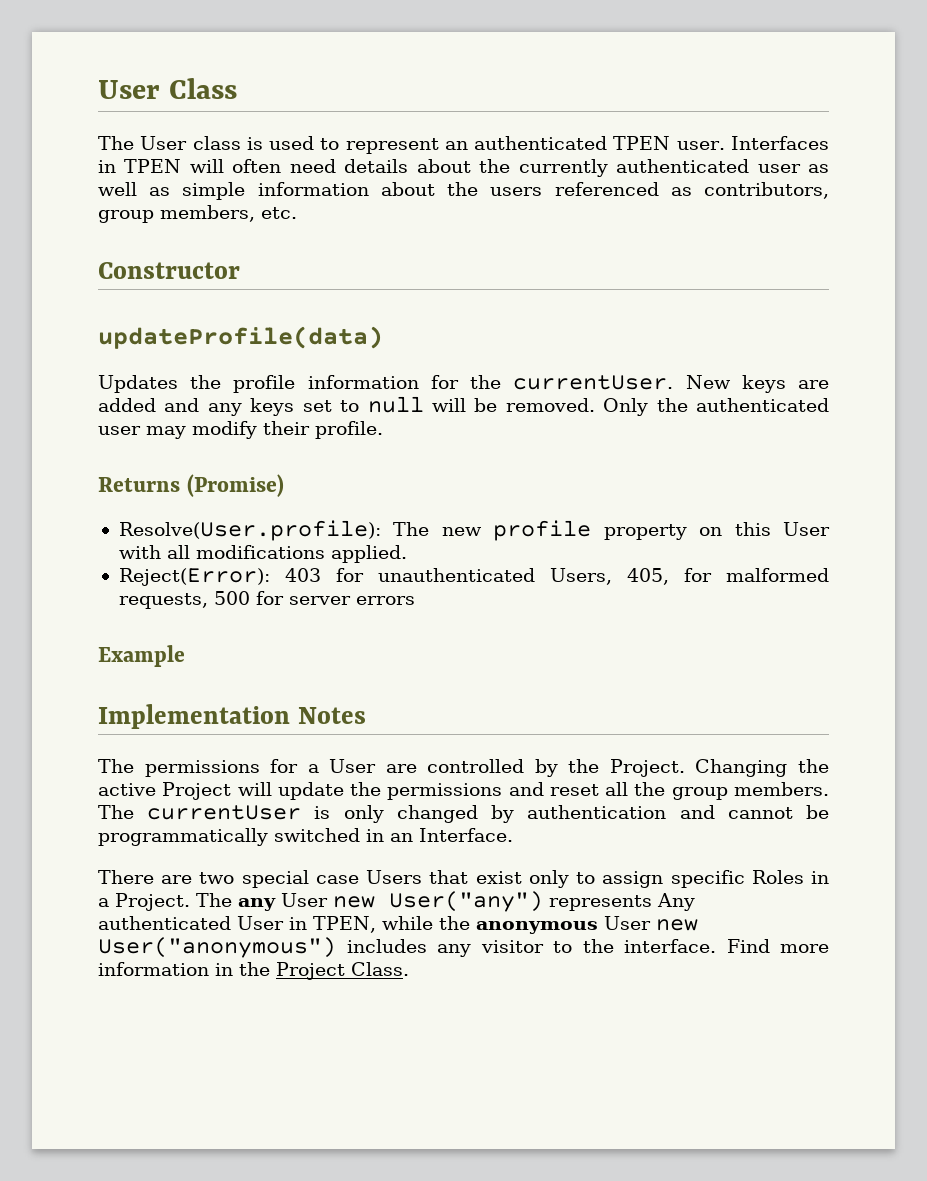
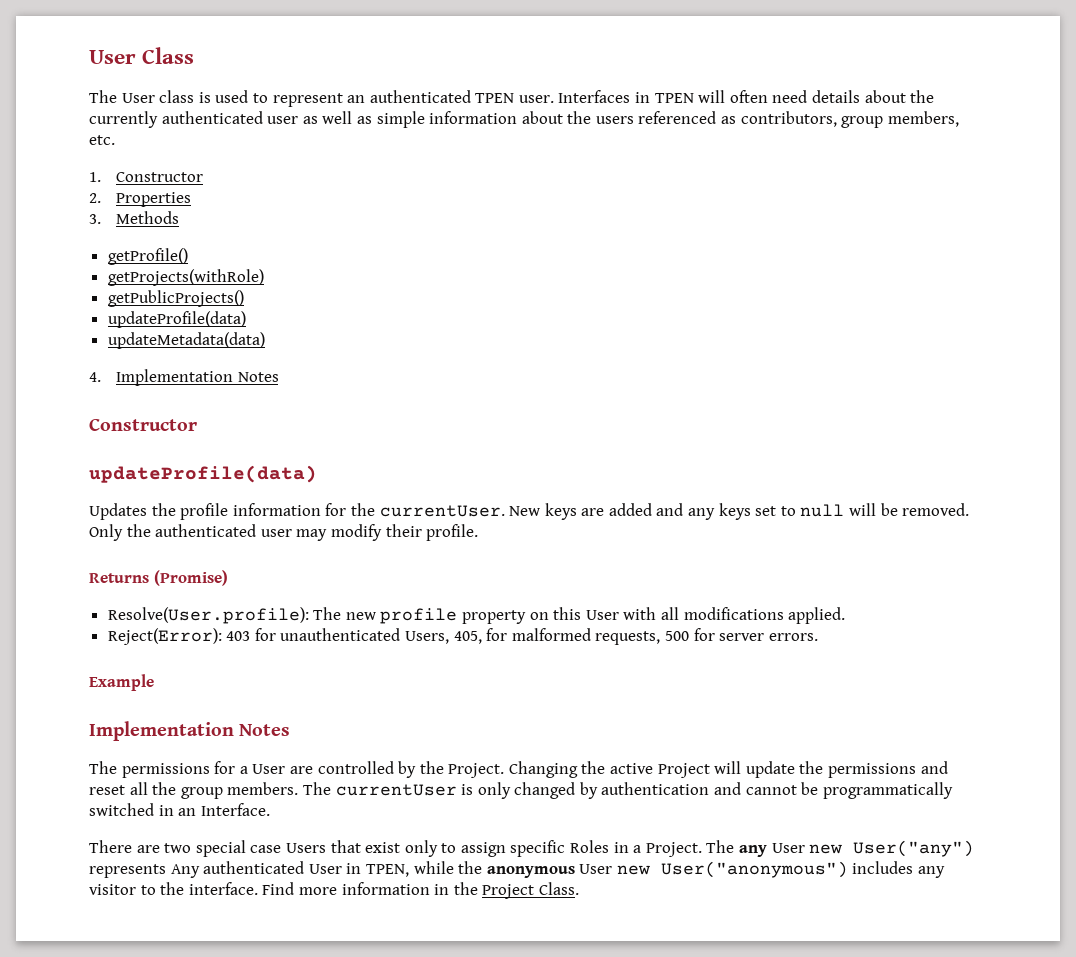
+ 1. Constructor
+ 2. Properties
+ 3. Methods
+ getProfile()
+ getProjects(withRole)
+ getPublicProjects()
+ updateProfile(data)
+ updateMetadata(data)
+ 4. Implementation Notes
- Reject(Error): 403 for unauthenticated Users, 405, for malformed requests, 500 for server errors
+ Reject(Error): 403 for unauthenticated Users, 405, for malformed requests, 500 for server errors.

